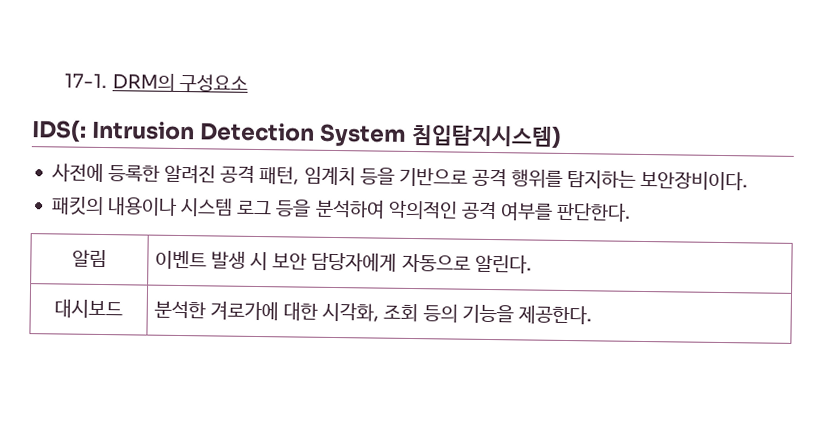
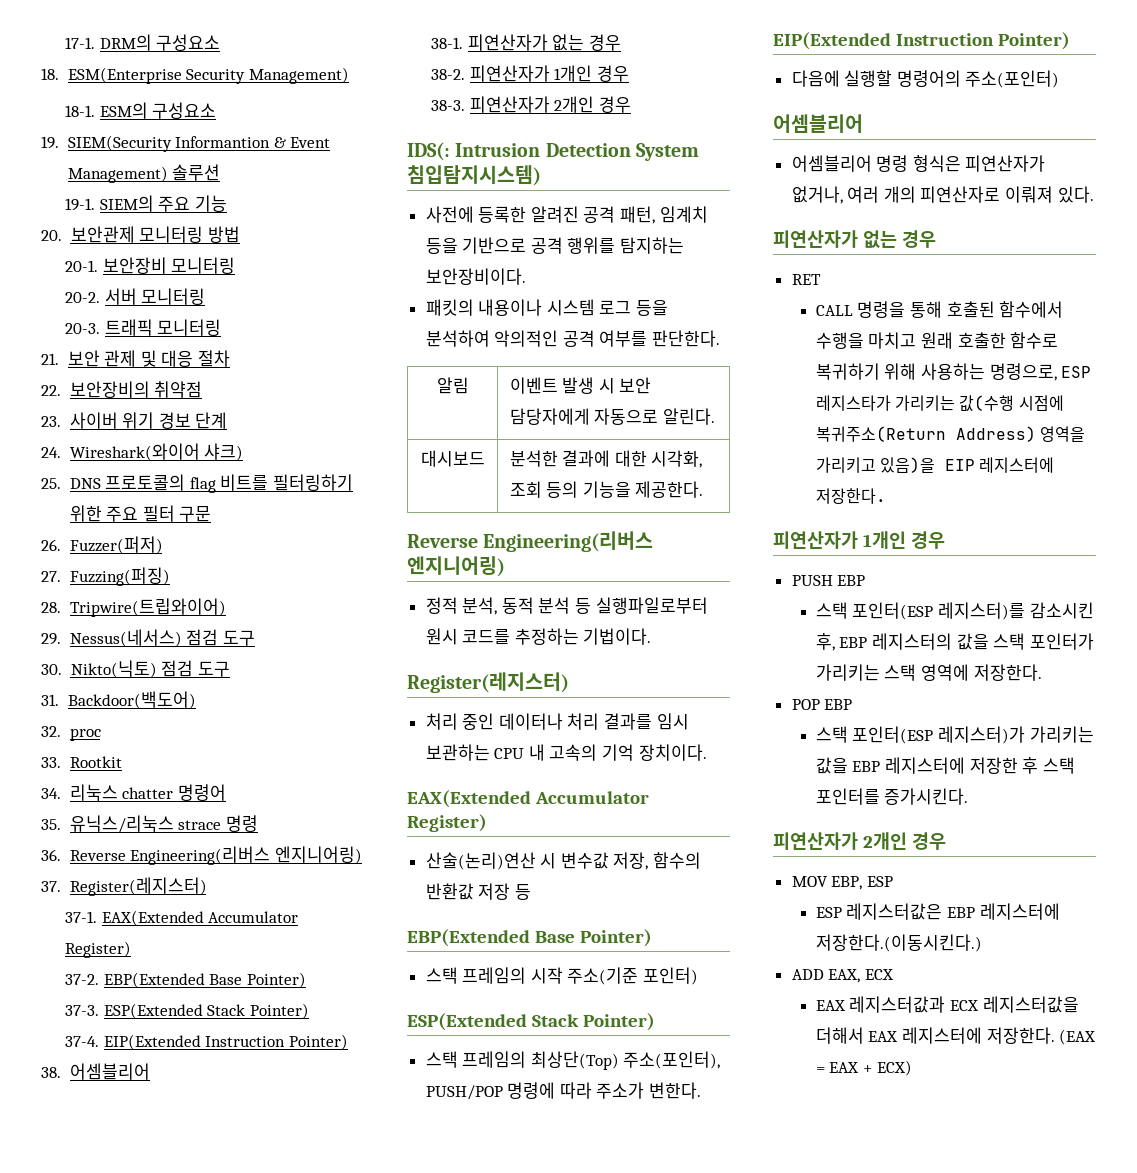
+ 18. ESM(Enterprise Security Management)
+ 18-1. ESM의 구성요소
+ 19. SIEM(Security Informantion & Event Management) 솔루션
+ 19-1. SIEM의 주요 기능
+ 20. 보안관제 모니터링 방법
+ 20-1. 보안장비 모니터링
+ 20-2. 서버 모니터링
+ 20-3. 트래픽 모니터링
+ 21. 보안 관제 및 대응 절차
+ 22. 보안장비의 취약점
+ 23. 사이버 위기 경보 단계
+ 24. Wireshark(와이어 샤크)
+ 25. DNS 프로토콜의 flag 비트를 필터링하기 위한 주요 필터 구문
+ 26. Fuzzer(퍼저)
+ 27. Fuzzing(퍼징)
+ 28. Tripwire(트립와이어)
+ 29. Nessus(네서스) 점검 도구
+ 30. Nikto(닉토) 점검 도구
+ 31. Backdoor(백도어)
+ 32. proc
+ 33. Rootkit
+ 34. 리눅스 chatter 명령어
+ 35. 유닉스/리눅스 strace 명령
+ 36. Reverse Engineering(리버스 엔지니어링)
+ 37. Register(레지스터)
+ 37-1. EAX(Extended Accumulator Register)
+ 37-2. EBP(Extended Base Pointer)
+ 37-3. ESP(Extended Stack Pointer)
+ 37-4. EIP(Extended Instruction Pointer)
+ 38. 어셈블리어
+ 38-1. 피연산자가 없는 경우
+ 38-2. 피연산자가 1개인 경우
+ 38-3. 피연산자가 2개인 경우
- 대시보드 | 분석한 겨로가에 대한 시각화, 조회 등의 기능을 제공한다.
+ 대시보드 | 분석한 결과에 대한 시각화, 조회 등의 기능을 제공한다.
+ Reverse Engineering(리버스 엔지니어링)
+ 정적 분석, 동적 분석 등 실행파일로부터 원시 코드를 추정하는 기법이다.
+ Register(레지스터)
+ 처리 중인 데이터나 처리 결과를 임시 보관하는 CPU 내 고속의 기억 장치이다.
+ EAX(Extended Accumulator Register)
+ 산술(논리)연산 시 변수값 저장, 함수의 반환값 저장 등
+ EBP(Extended Base Pointer)
+ 스택 프레임의 시작 주소(기준 포인터)
+ ESP(Extended Stack Pointer)
+ 스택 프레임의 최상단(Top) 주소(포인터), PUSH/POP 명령에 따라 주소가 변한다.
+ EIP(Extended Instruction Pointer)
+ 다음에 실행할 명령어의 주소(포인터)
+ 어셈블리어
+ 어셈블리어 명령 형식은 피연산자가 없거나, 여러 개의 피연산자로 이뤄져 있다.
+ 피연산자가 없는 경우
+ RET
+ CALL 명령을 통해 호출된 함수에서 수행을 마치고 원래 호출한 함수로 복귀하기 위해 사용하는 명령으로, ESP 레지스타가 가리키는 값(수행 시점에 복귀주소(Return Address) 영역을 가리키고 있음)을 EIP 레지스터에 저장한다.
+ 피연산자가 1개인 경우
+ PUSH EBP
+ 스택 포인터(ESP 레지스터)를 감소시킨 후, EBP 레지스터의 값을 스택 포인터가 가리키는 스택 영역에 저장한다.
+ POP EBP
+ 스택 포인터(ESP 레지스터)가 가리키는 값을 EBP 레지스터에 저장한 후 스택 포인터를 증가시킨다.
+ 피연산자가 2개인 경우
+ MOV EBP, ESP
+ ESP 레지스터값은 EBP 레지스터에 저장한다.(이동시킨다.)
+ ADD EAX, ECX
+ EAX 레지스터값과 ECX 레지스터값을 더해서 EAX 레지스터에 저장한다. (EAX = EAX + ECX)

